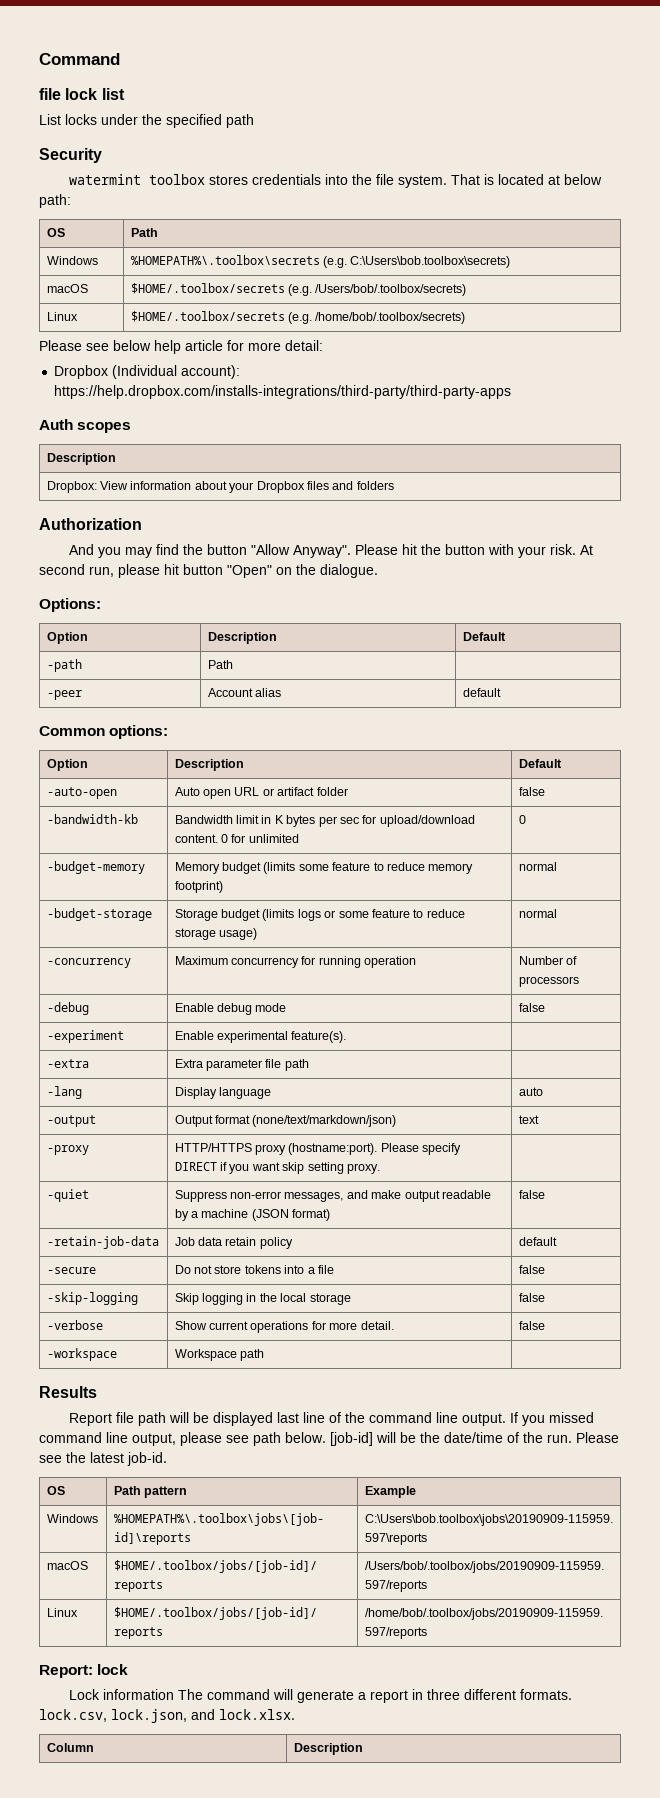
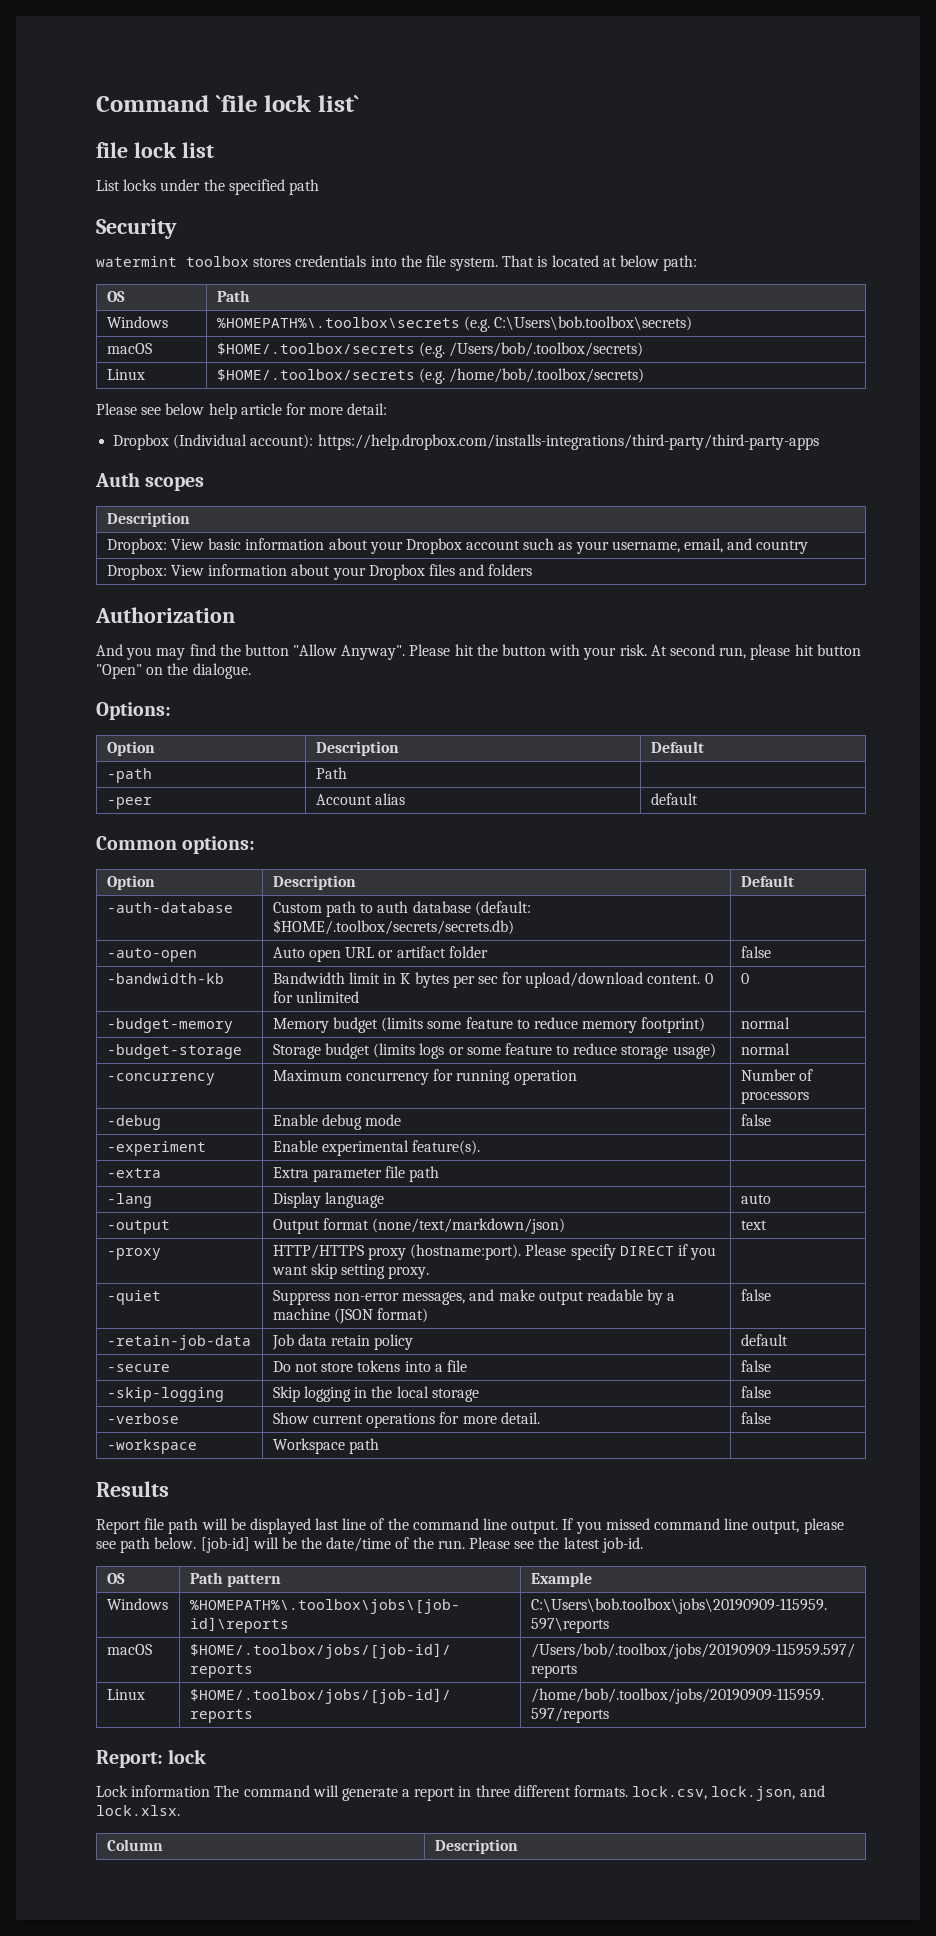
- Command
+ Command `file lock list`
+ Dropbox: View basic information about your Dropbox account such as your username, email, and country
+ -auth-database | Custom path to auth database (default: $HOME/.toolbox/secrets/secrets.db) |

